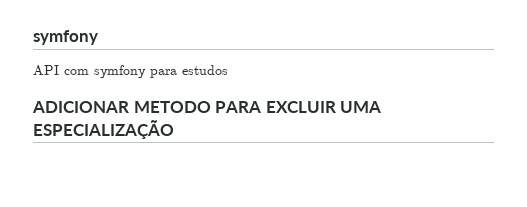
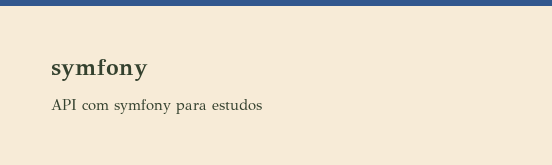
- ADICIONAR METODO PARA EXCLUIR UMA ESPECIALIZAÇÃO

